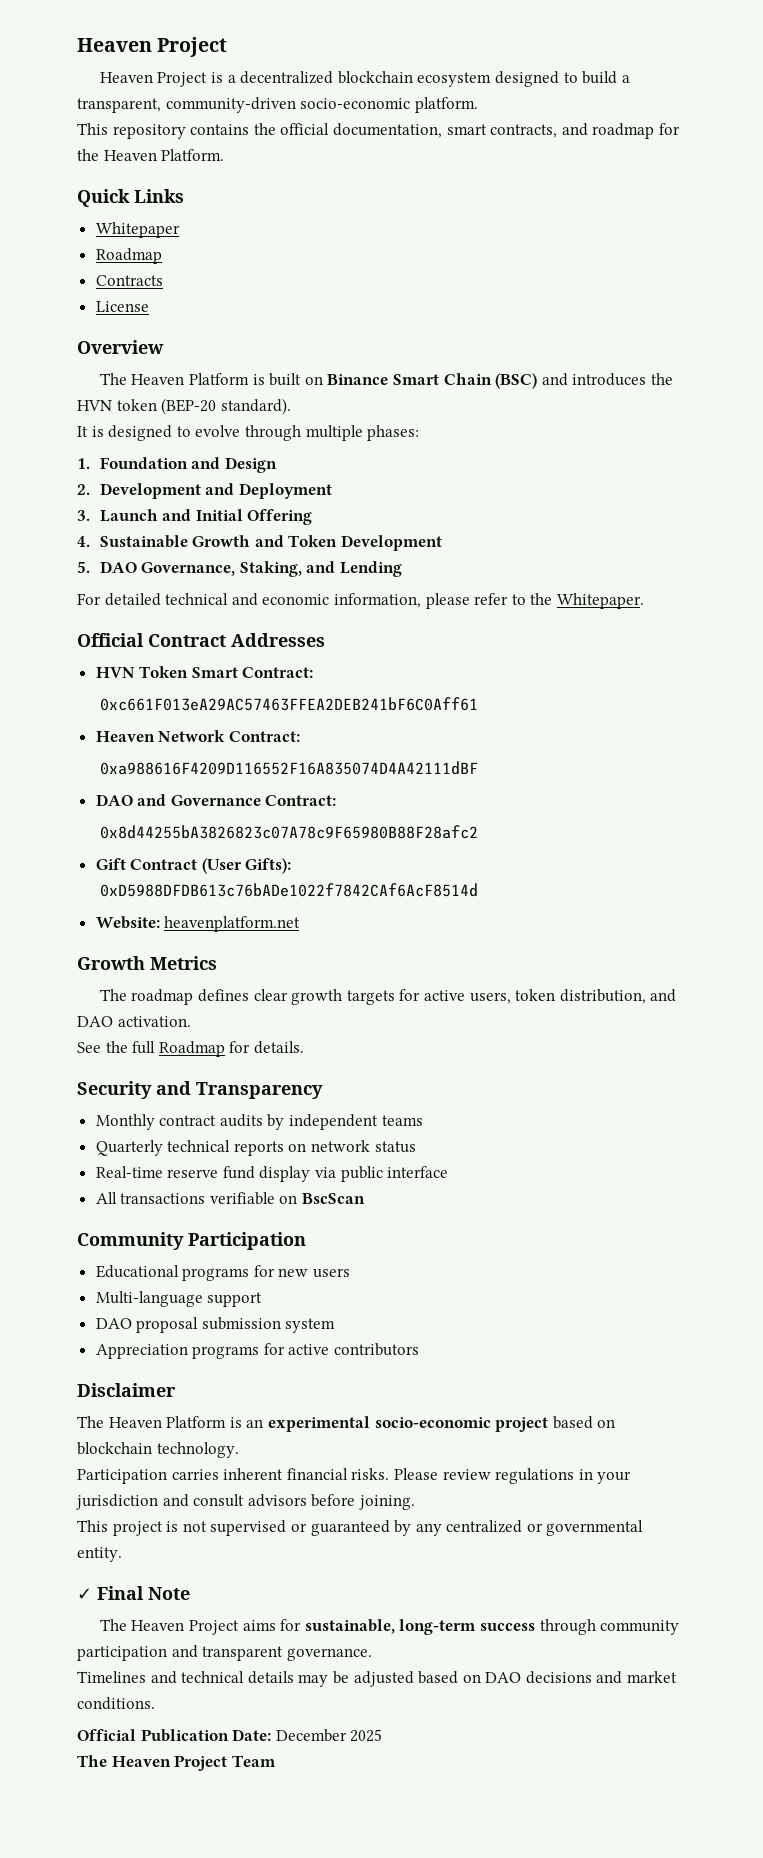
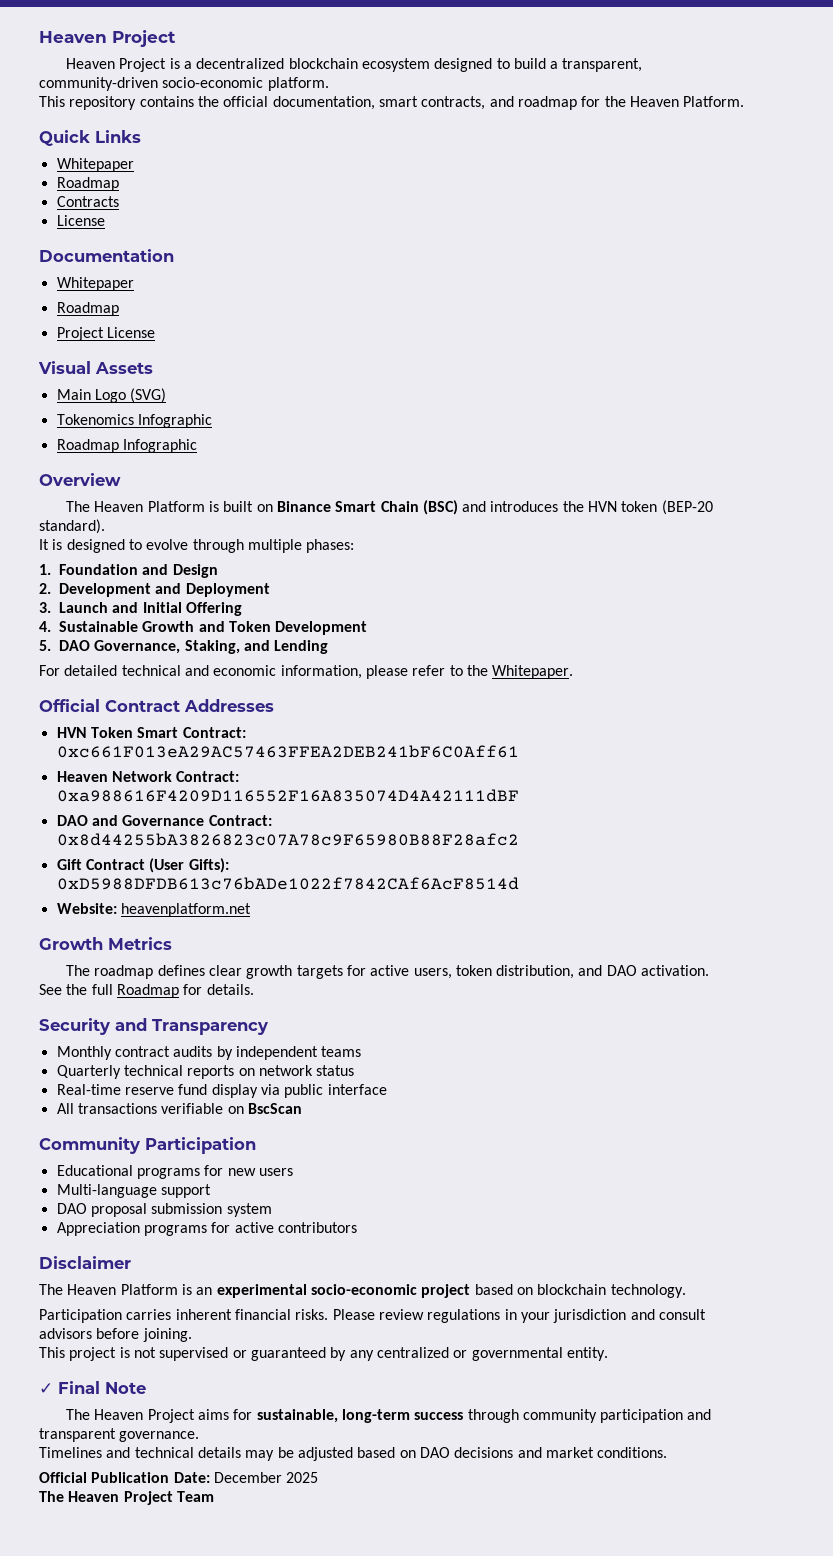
+ Documentation
+ Whitepaper
+ Roadmap
+ Project License
+ Visual Assets
+ Main Logo (SVG)
+ Tokenomics Infographic
+ Roadmap Infographic

